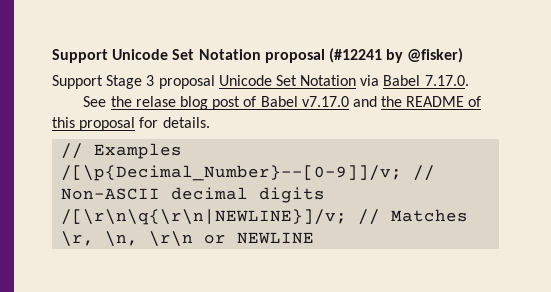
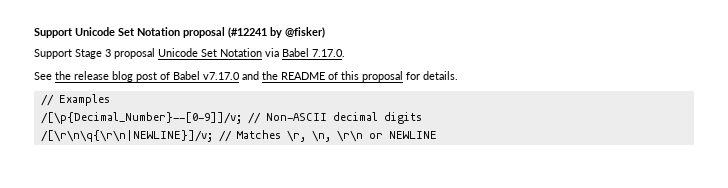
- See the relase blog post of Babel v7.17.0 and the README of this proposal for details.
+ See the release blog post of Babel v7.17.0 and the README of this proposal for details.

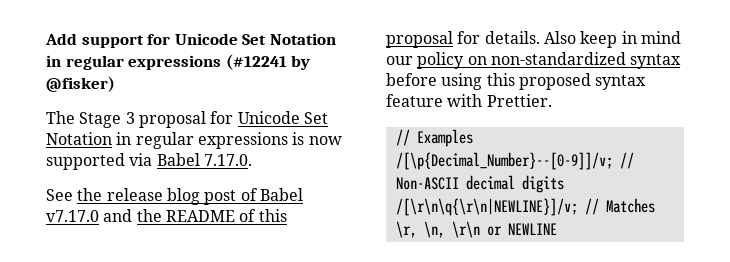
- Support Unicode Set Notation proposal (#12241 by @fisker)
+ Add support for Unicode Set Notation in regular expressions (#12241 by @fisker)
- Support Stage 3 proposal Unicode Set Notation via Babel 7.17.0.
+ The Stage 3 proposal for Unicode Set Notation in regular expressions is now supported via Babel 7.17.0.
+ Also keep in mind our policy on non-standardized syntax before using this proposed syntax feature with Prettier.

